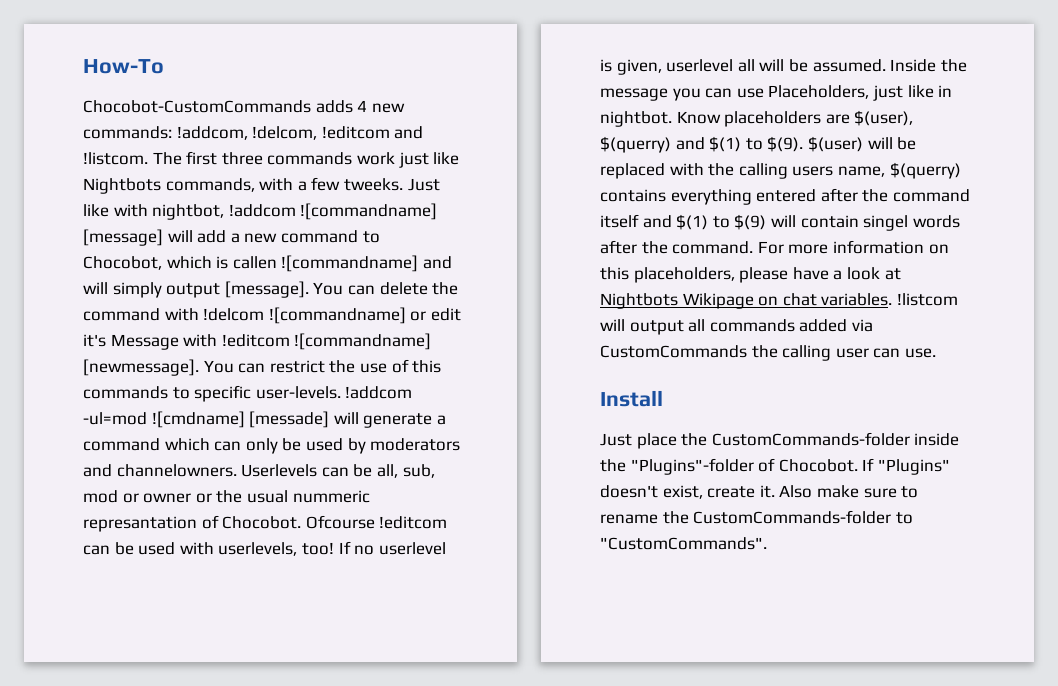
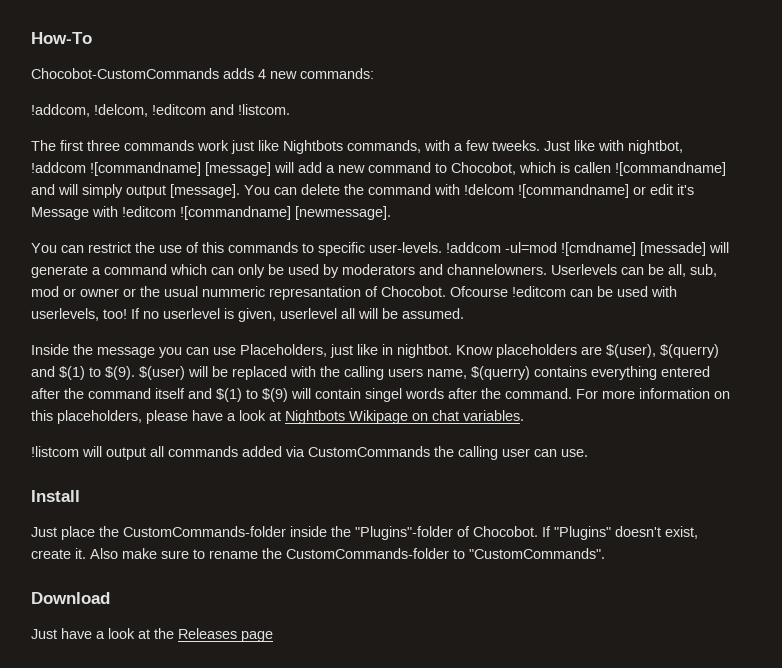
- Chocobot-CustomCommands adds 4 new commands: !addcom, !delcom, !editcom and !listcom. The first three commands work just like Nightbots commands, with a few tweeks.
+ Chocobot-CustomCommands adds 4 new commands:
+ !addcom, !delcom, !editcom and !listcom.
+ The first three commands work just like Nightbots commands, with a few tweeks.
- You can delete the command with !delcom ![commandname] or edit it's Message with !editcom ![commandname] [newmessage]. You can restrict the use of this commands to specific user-levels.
+ You can delete the command with !delcom ![commandname] or edit it's Message with !editcom ![commandname] [newmessage].
+ You can restrict the use of this commands to specific user-levels.
- If no userlevel is given, userlevel all will be assumed. Inside the message you can use Placeholders, just like in nightbot.
+ If no userlevel is given, userlevel all will be assumed.
+ Inside the message you can use Placeholders, just like in nightbot.
- For more information on this placeholders, please have a look at Nightbots Wikipage on chat variables. !listcom will output all commands added via CustomCommands the calling user can use.
+ For more information on this placeholders, please have a look at Nightbots Wikipage on chat variables.
+ !listcom will output all commands added via CustomCommands the calling user can use.
+ Download
+ Just have a look at the Releases page

